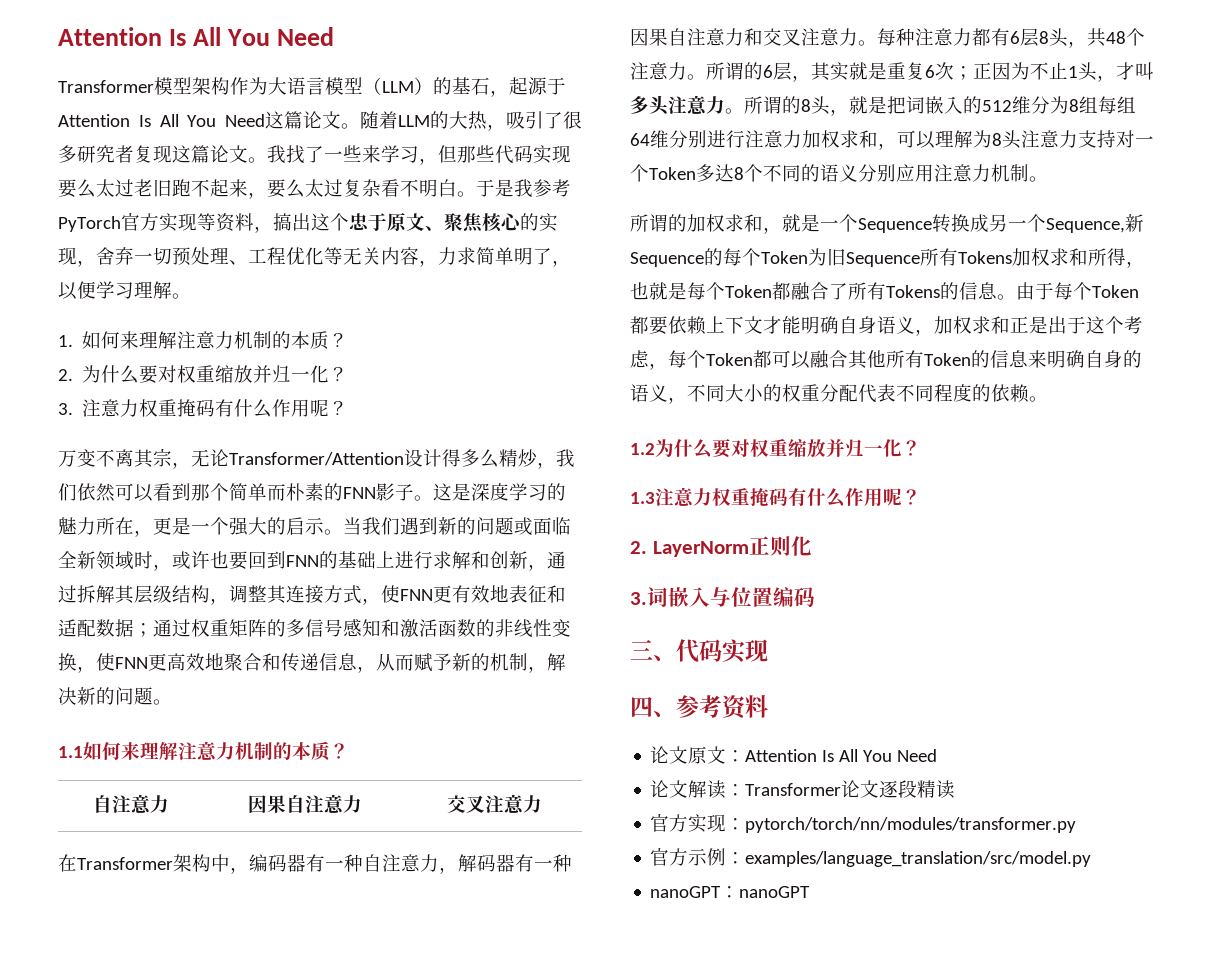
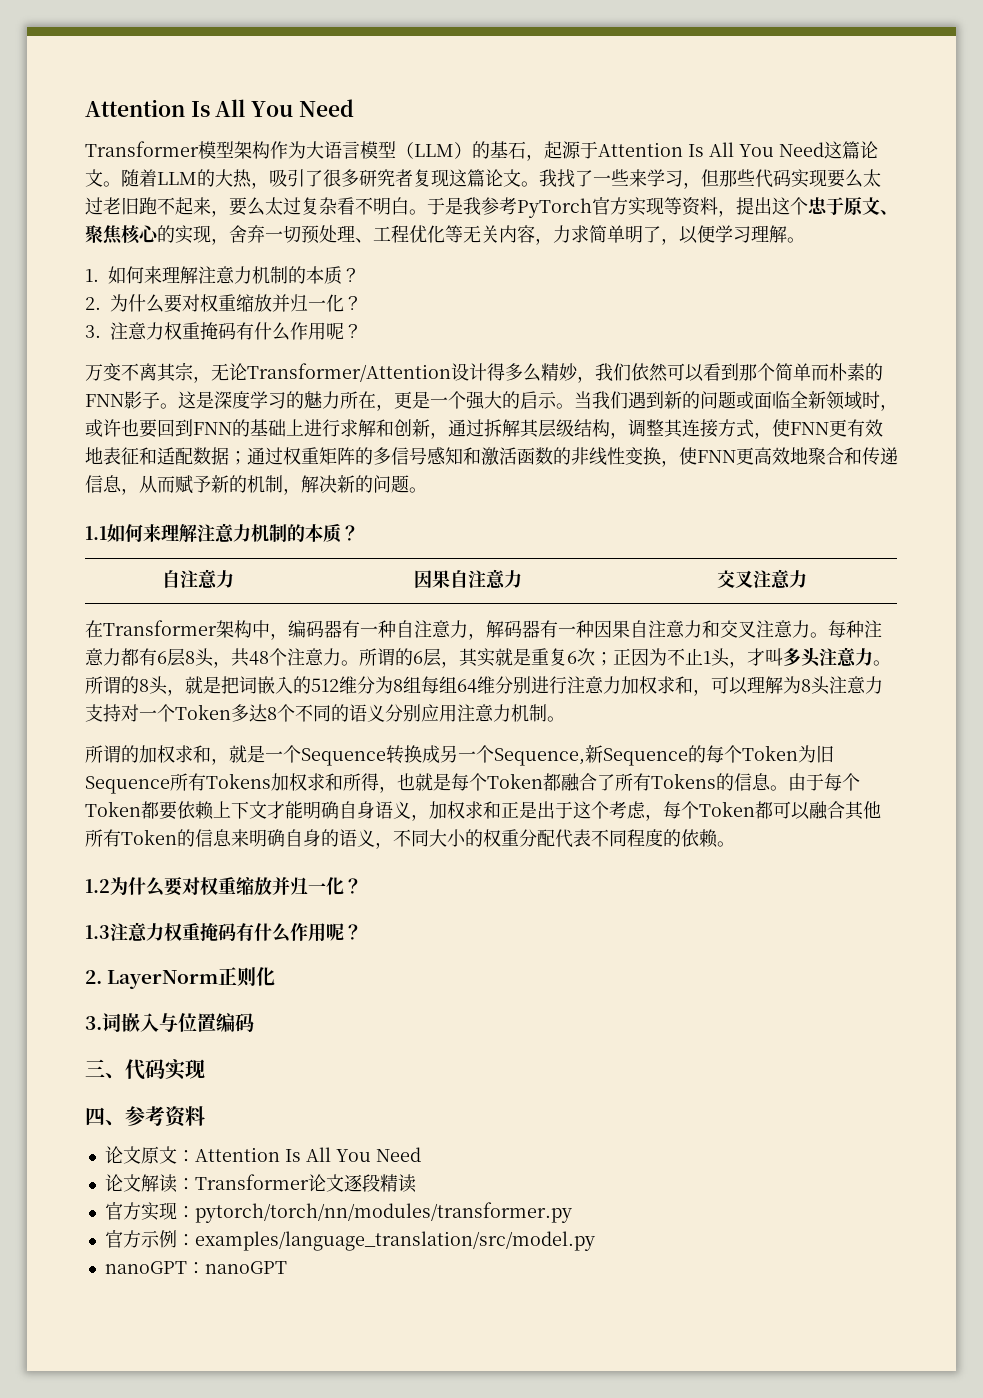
- 于是我参考PyTorch官方实现等资料，搞出这个忠于原文、聚焦核心的实现，舍弃一切预处理、工程优化等无关内容，力求简单明了，以便学习理解。
+ 于是我参考PyTorch官方实现等资料，提出这个忠于原文、聚焦核心的实现，舍弃一切预处理、工程优化等无关内容，力求简单明了，以便学习理解。
- 万变不离其宗，无论Transformer/Attention设计得多么精炒，我们依然可以看到那个简单而朴素的FNN影子。
+ 万变不离其宗，无论Transformer/Attention设计得多么精妙，我们依然可以看到那个简单而朴素的FNN影子。

